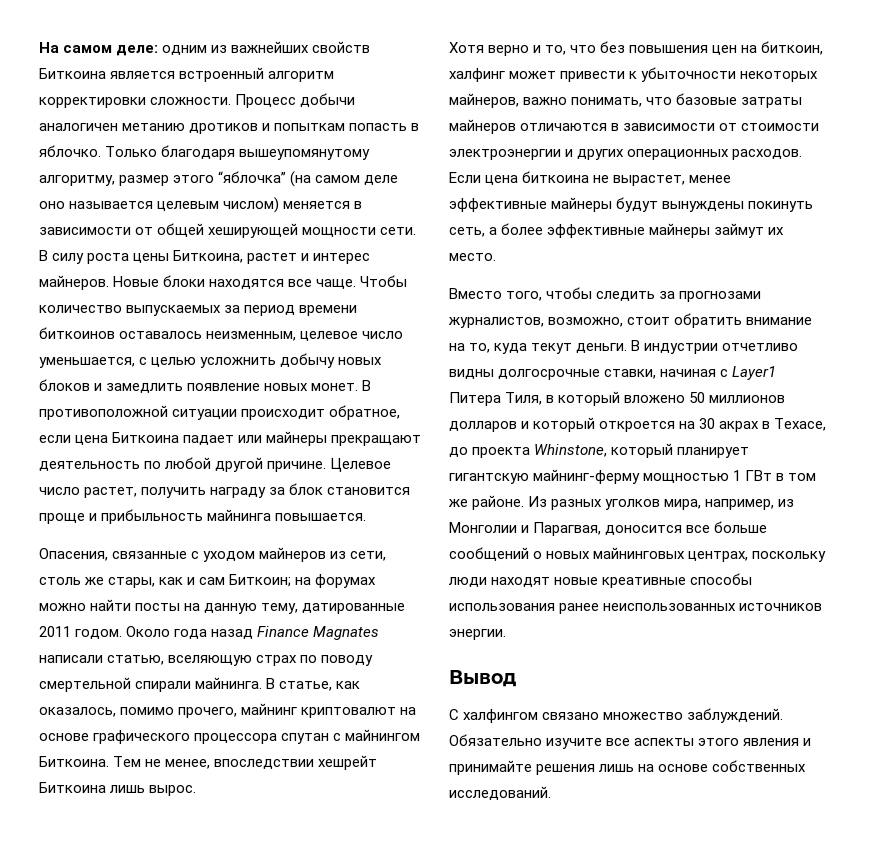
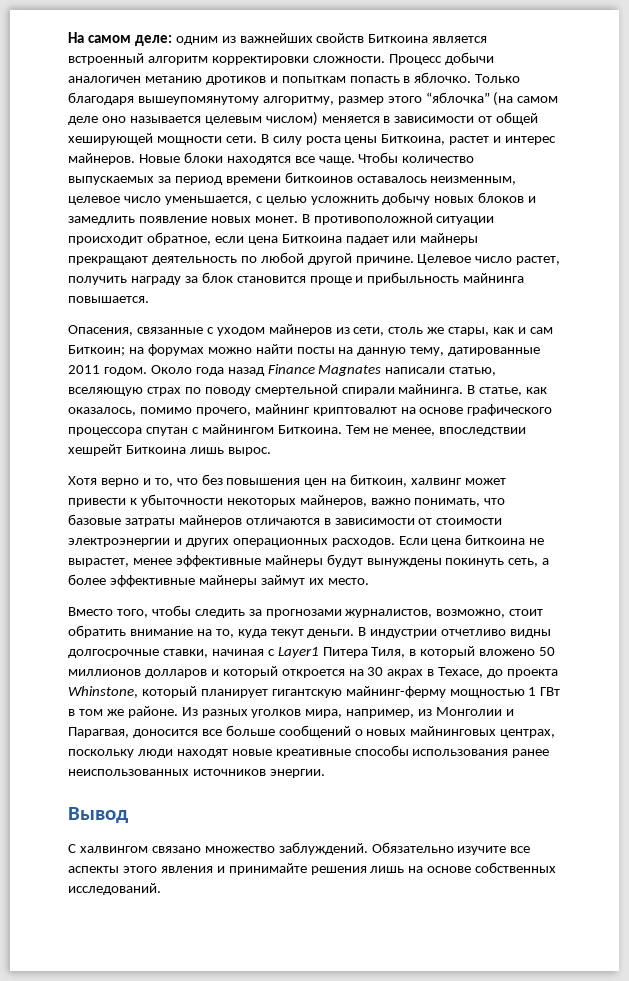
- Хотя верно и то, что без повышения цен на биткоин, халфинг может привести к убыточности некоторых майнеров, важно понимать, что базовые затраты майнеров отличаются в зависимости от стоимости электроэнергии и других операционных расходов.
+ Хотя верно и то, что без повышения цен на биткоин, халвинг может привести к убыточности некоторых майнеров, важно понимать, что базовые затраты майнеров отличаются в зависимости от стоимости электроэнергии и других операционных расходов.
- С халфингом связано множество заблуждений.
+ С халвингом связано множество заблуждений.

